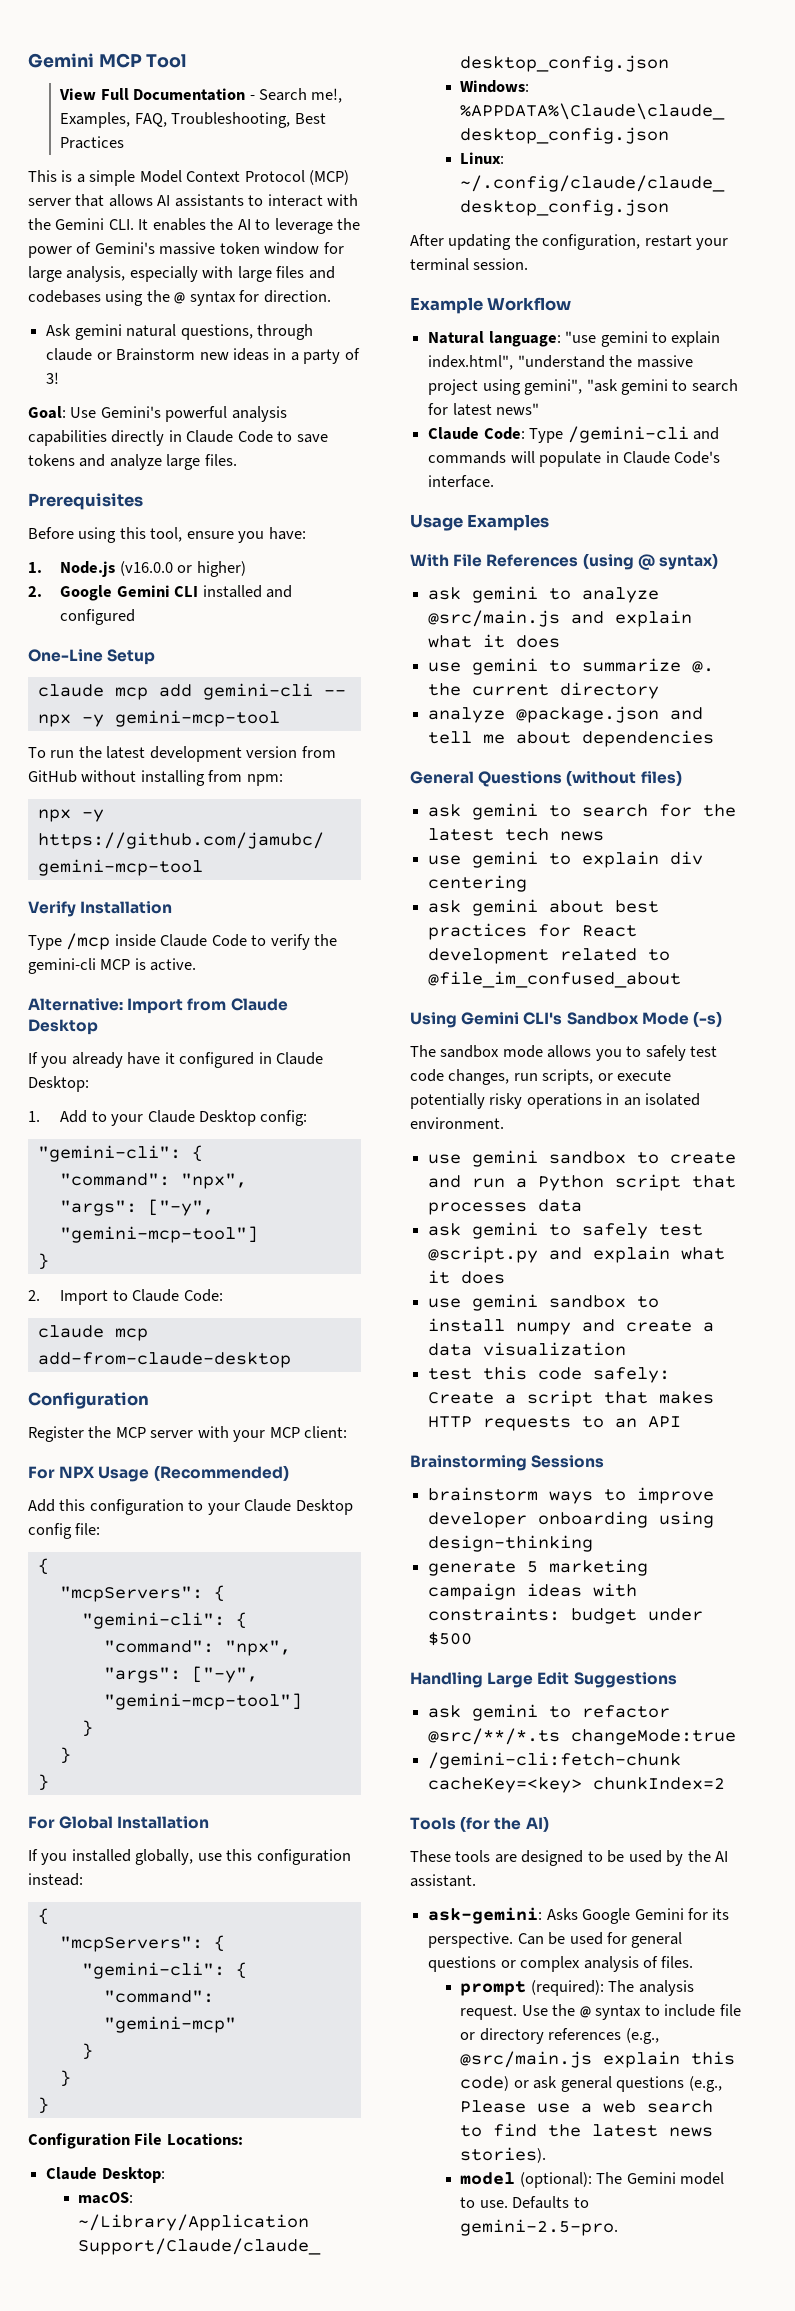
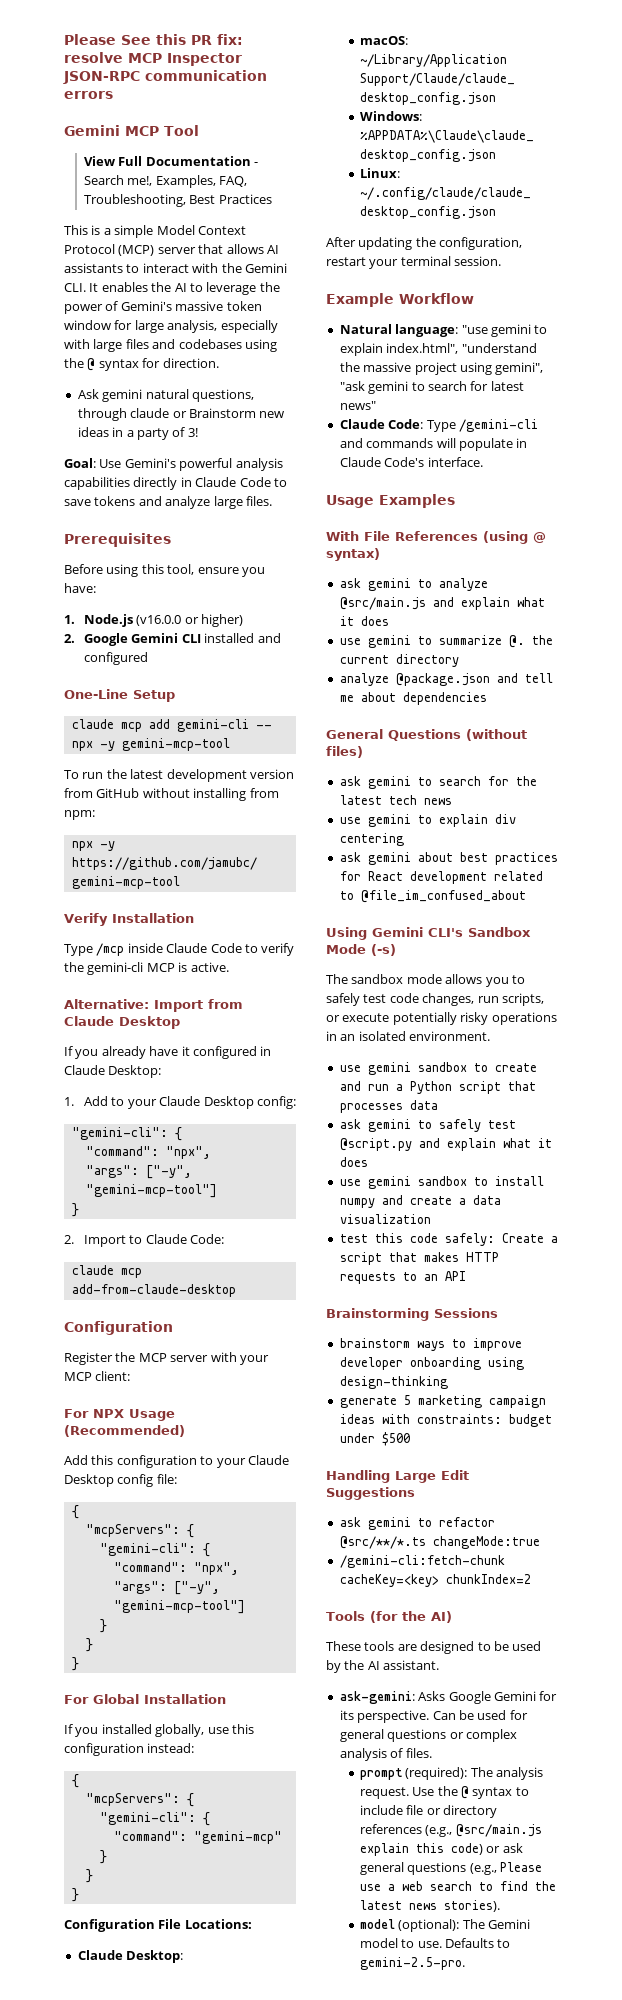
+ Please See this PR fix: resolve MCP Inspector JSON-RPC communication errors

